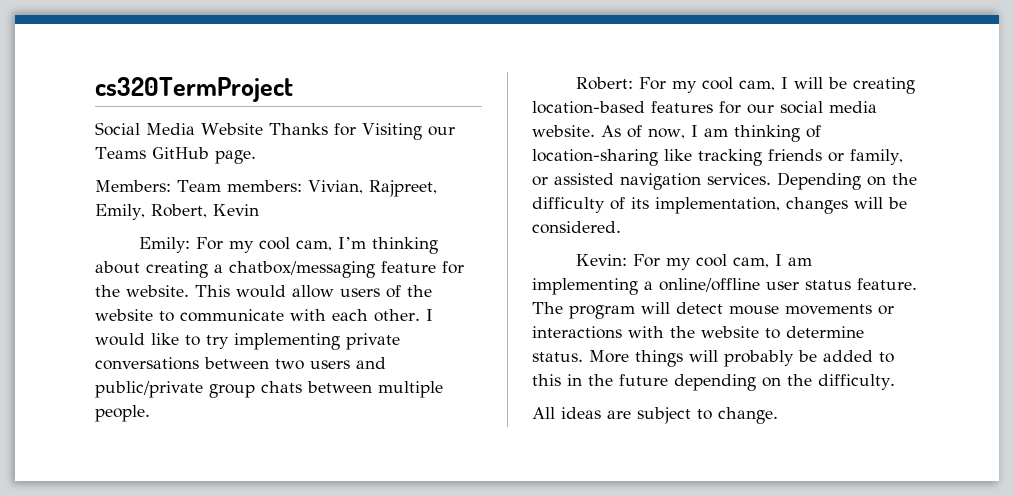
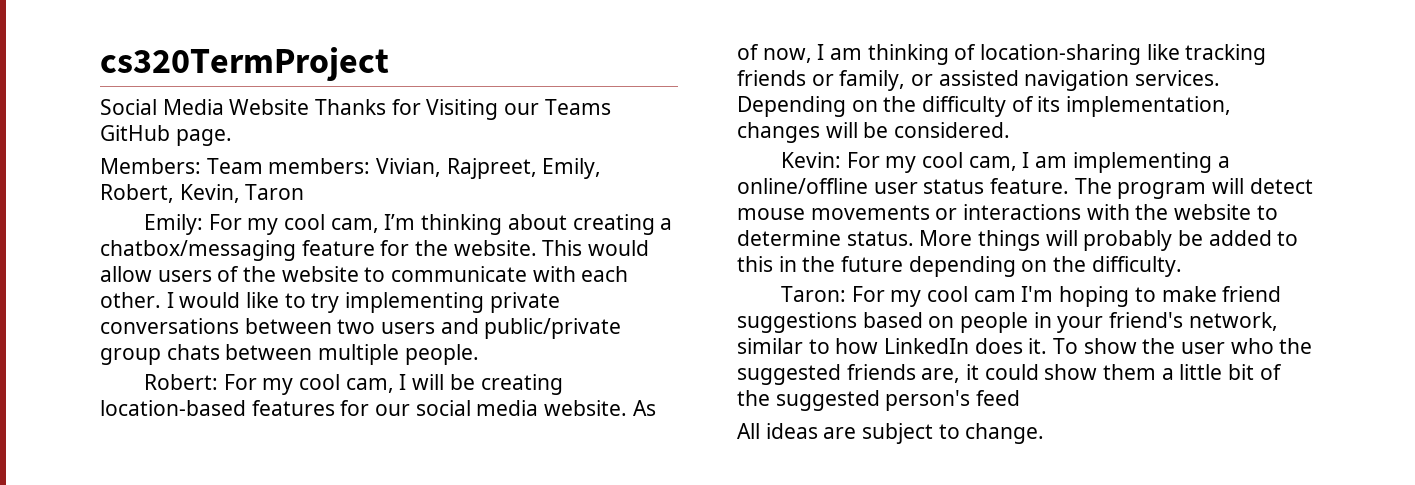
- Members: Team members: Vivian, Rajpreet, Emily, Robert, Kevin
+ Members: Team members: Vivian, Rajpreet, Emily, Robert, Kevin, Taron
+ Taron: For my cool cam I'm hoping to make friend suggestions based on people in your friend's network, similar to how LinkedIn does it. To show the user who the suggested friends are, it could show them a little bit of the suggested person's feed

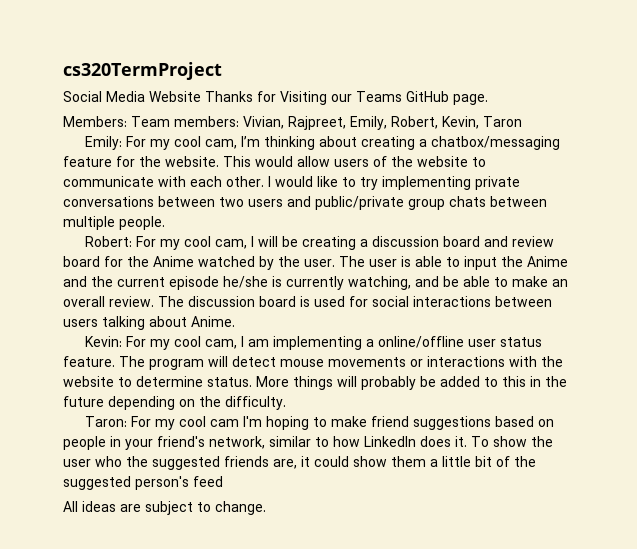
- Robert: For my cool cam, I will be creating location-based features for our social media website. As of now, I am thinking of location-sharing like tracking friends or family, or assisted navigation services. Depending on the difficulty of its implementation, changes will be considered.
+ Robert: For my cool cam, I will be creating a discussion board and review board for the Anime watched by the user. The user is able to input the Anime and the current episode he/she is currently watching, and be able to make an overall review. The discussion board is used for social interactions between users talking about Anime.

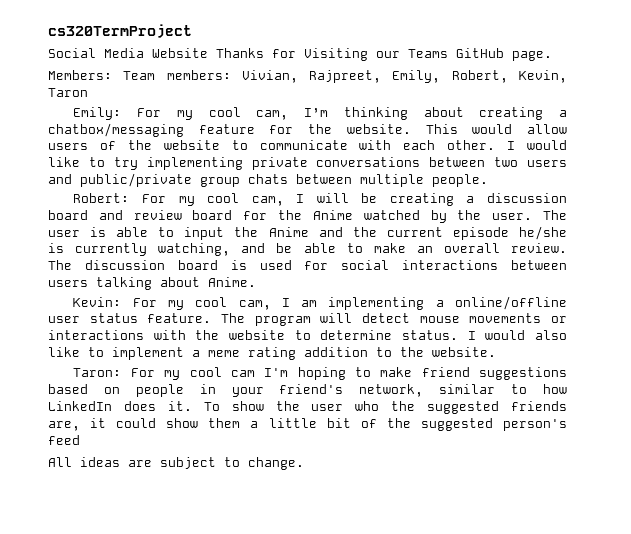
- More things will probably be added to this in the future depending on the difficulty.
+ I would also like to implement a meme rating addition to the website.

